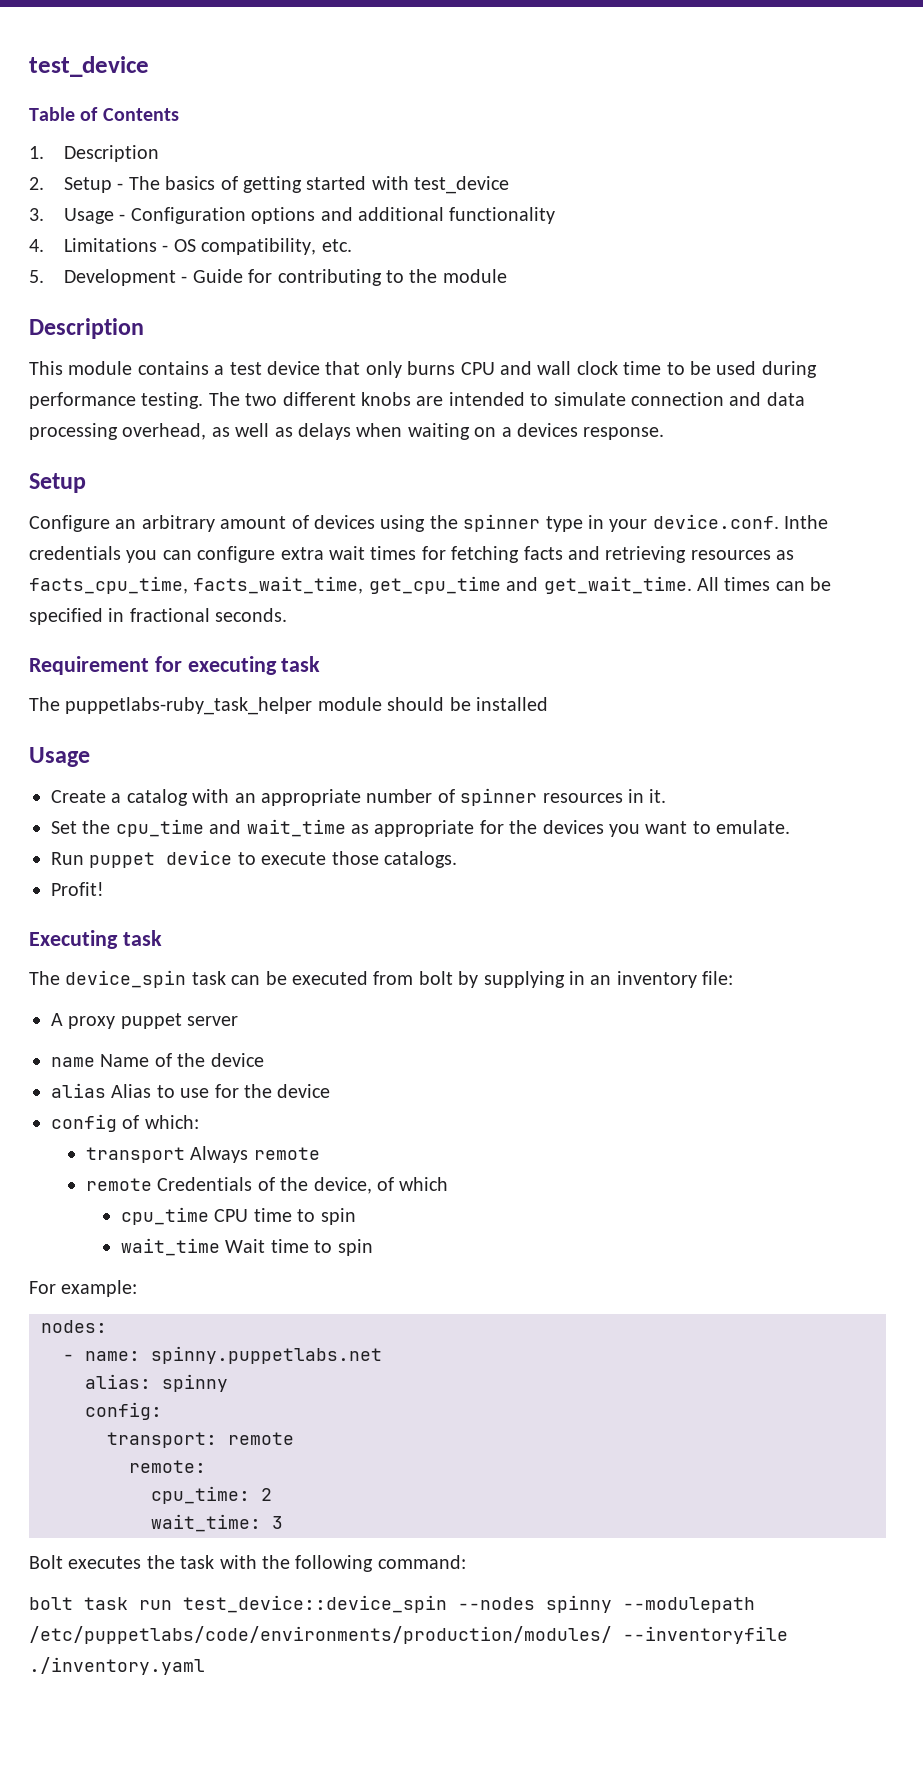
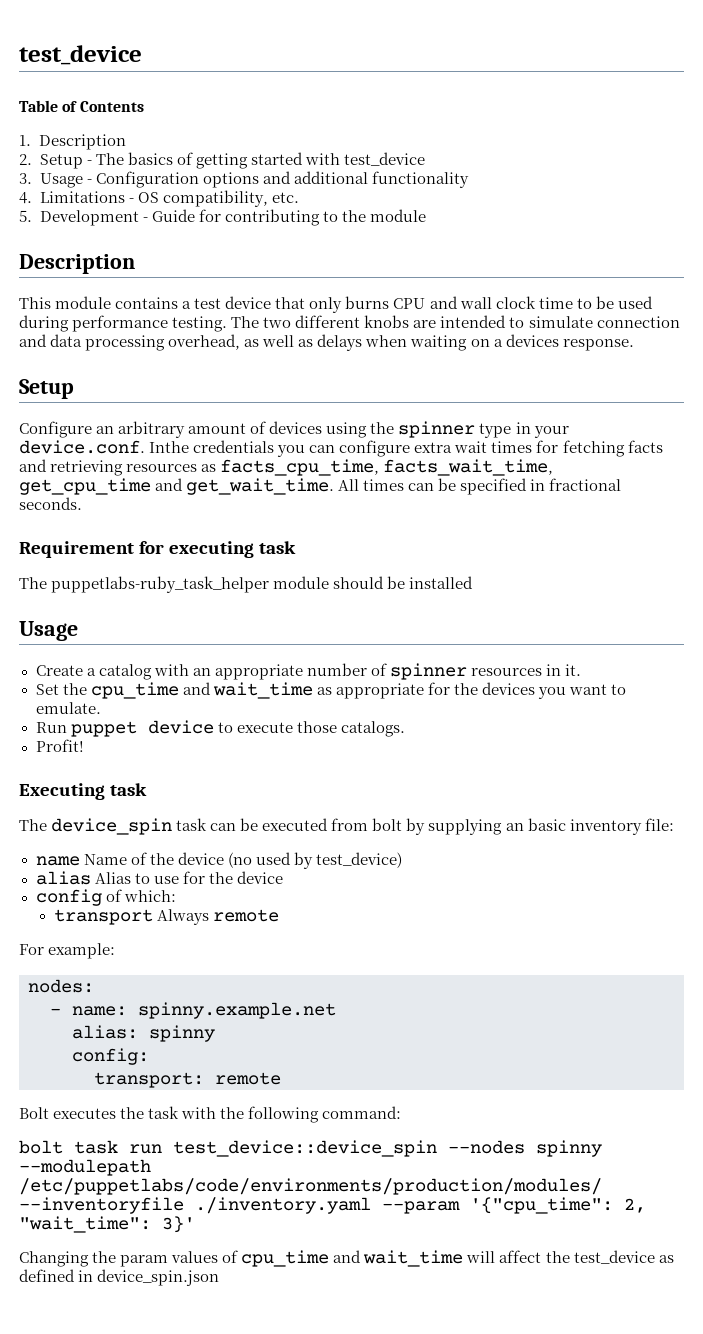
- The device_spin task can be executed from bolt by supplying in an inventory file:
+ The device_spin task can be executed from bolt by supplying an basic inventory file:
- A proxy puppet server
- name Name of the device
+ name Name of the device (no used by test_device)
- remote Credentials of the device, of which
- cpu_time CPU time to spin
- wait_time Wait time to spin
- - name: spinny.puppetlabs.net
+ - name: spinny.example.net
- remote:
- cpu_time: 2
- wait_time: 3
- bolt task run test_device::device_spin --nodes spinny --modulepath /etc/puppetlabs/code/environments/production/modules/ --inventoryfile ./inventory.yaml
+ bolt task run test_device::device_spin --nodes spinny --modulepath /etc/puppetlabs/code/environments/production/modules/ --inventoryfile ./inventory.yaml --param '{"cpu_time": 2, "wait_time": 3}'
+ Changing the param values of cpu_time and wait_time will affect the test_device as defined in device_spin.json

